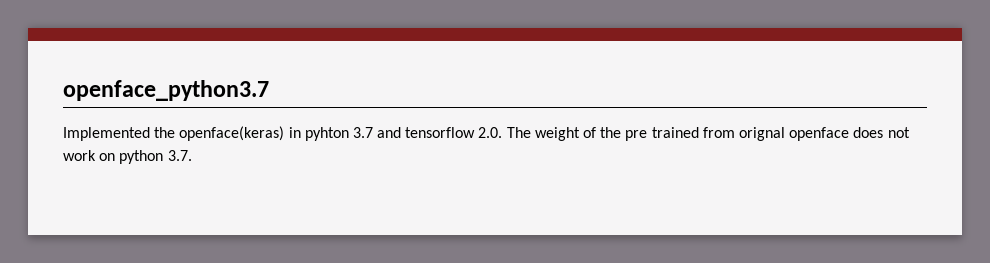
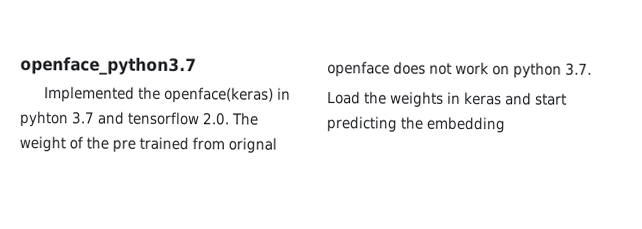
+ Load the weights in keras and start predicting the embedding

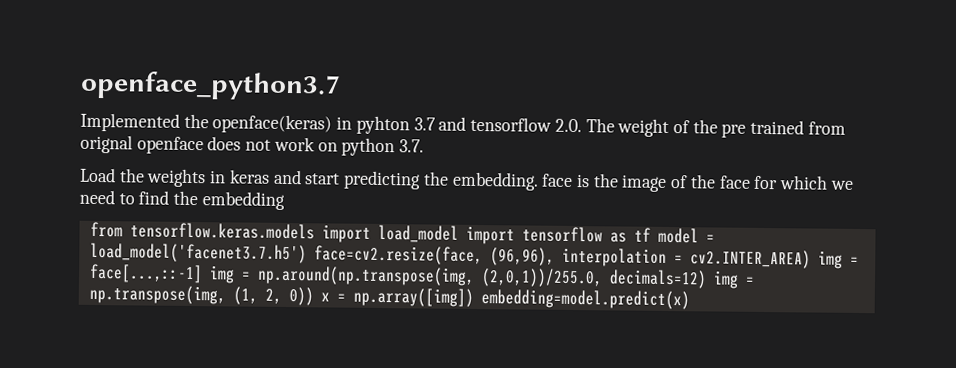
- Load the weights in keras and start predicting the embedding
+ Load the weights in keras and start predicting the embedding. face is the image of the face for which we need to find the embedding
+ from tensorflow.keras.models import load_model import tensorflow as tf model = load_model('facenet3.7.h5') face=cv2.resize(face, (96,96), interpolation = cv2.INTER_AREA) img = face[...,::-1] img = np.around(np.transpose(img, (2,0,1))/255.0, decimals=12) img = np.transpose(img, (1, 2, 0)) x = np.array([img]) embedding=model.predict(x)

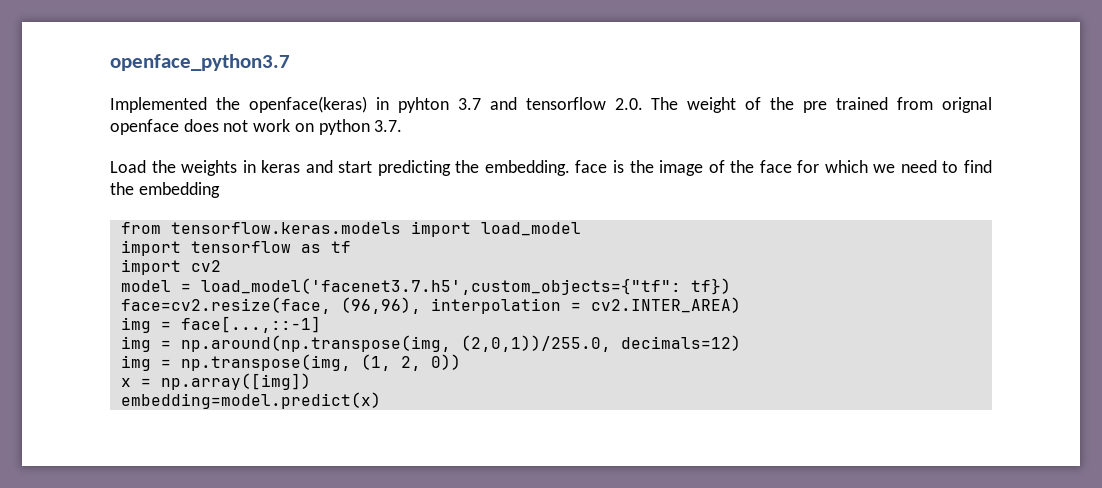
- from tensorflow.keras.models import load_model import tensorflow as tf model = load_model('facenet3.7.h5') face=cv2.resize(face, (96,96), interpolation = cv2.INTER_AREA) img = face[...,::-1] img = np.around(np.transpose(img, (2,0,1))/255.0, decimals=12) img = np.transpose(img, (1, 2, 0)) x = np.array([img]) embedding=model.predict(x)
+ from tensorflow.keras.models import load_model
+ import tensorflow as tf
+ import cv2
+ model = load_model('facenet3.7.h5',custom_objects={"tf": tf})
+ face=cv2.resize(face, (96,96), interpolation = cv2.INTER_AREA)
+ img = face[...,::-1]
+ img = np.around(np.transpose(img, (2,0,1))/255.0, decimals=12)
+ img = np.transpose(img, (1, 2, 0))
+ x = np.array([img])
+ embedding=model.predict(x)

